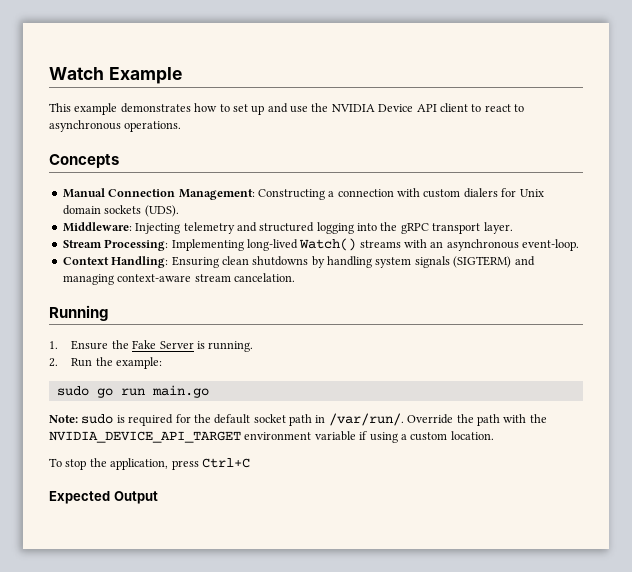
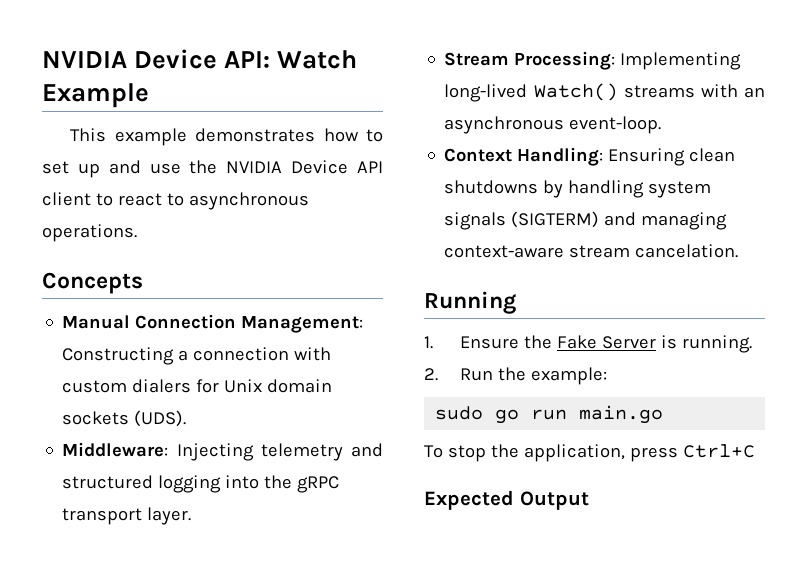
- Watch Example
+ NVIDIA Device API: Watch Example
- Note: sudo is required for the default socket path in /var/run/. Override the path with the NVIDIA_DEVICE_API_TARGET environment variable if using a custom location.

